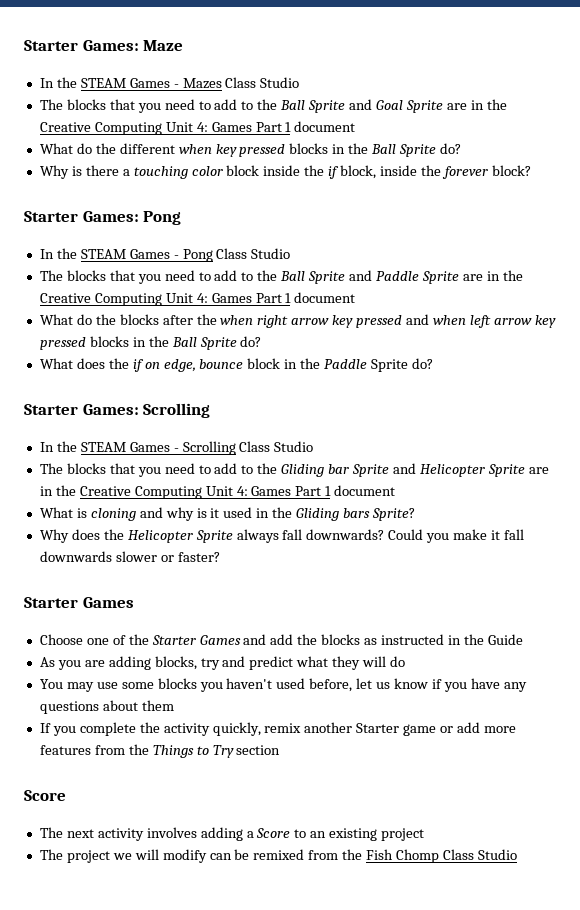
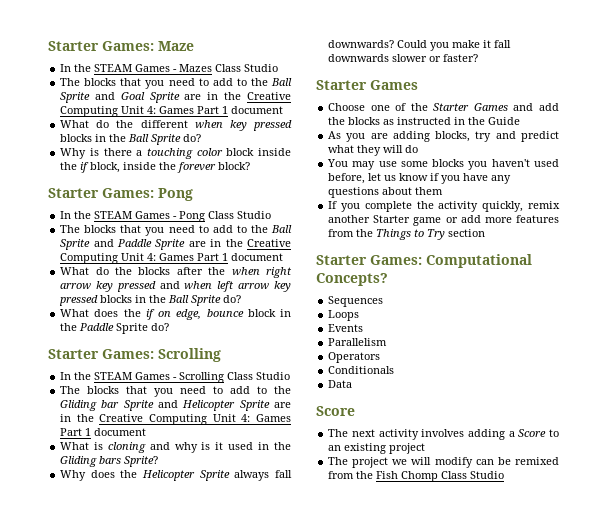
+ Starter Games: Computational Concepts?
+ Sequences
+ Loops
+ Events
+ Parallelism
+ Operators
+ Conditionals
+ Data

